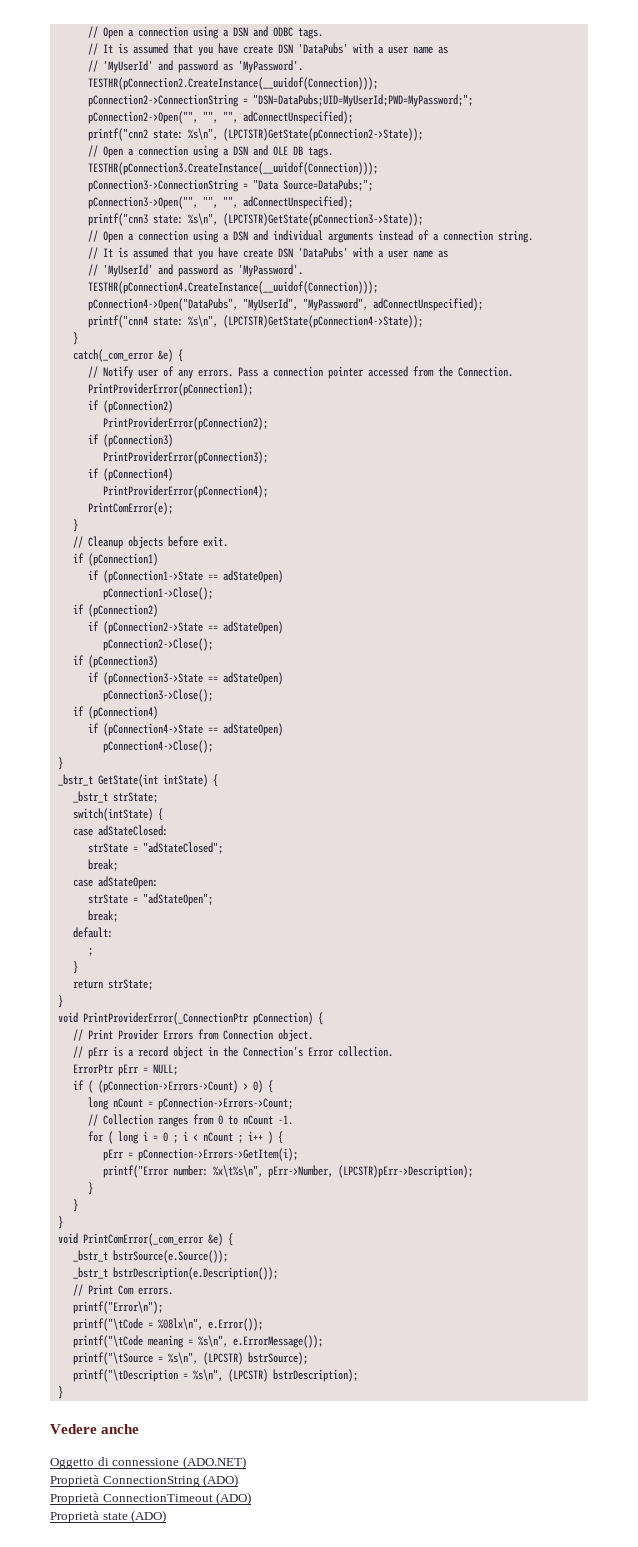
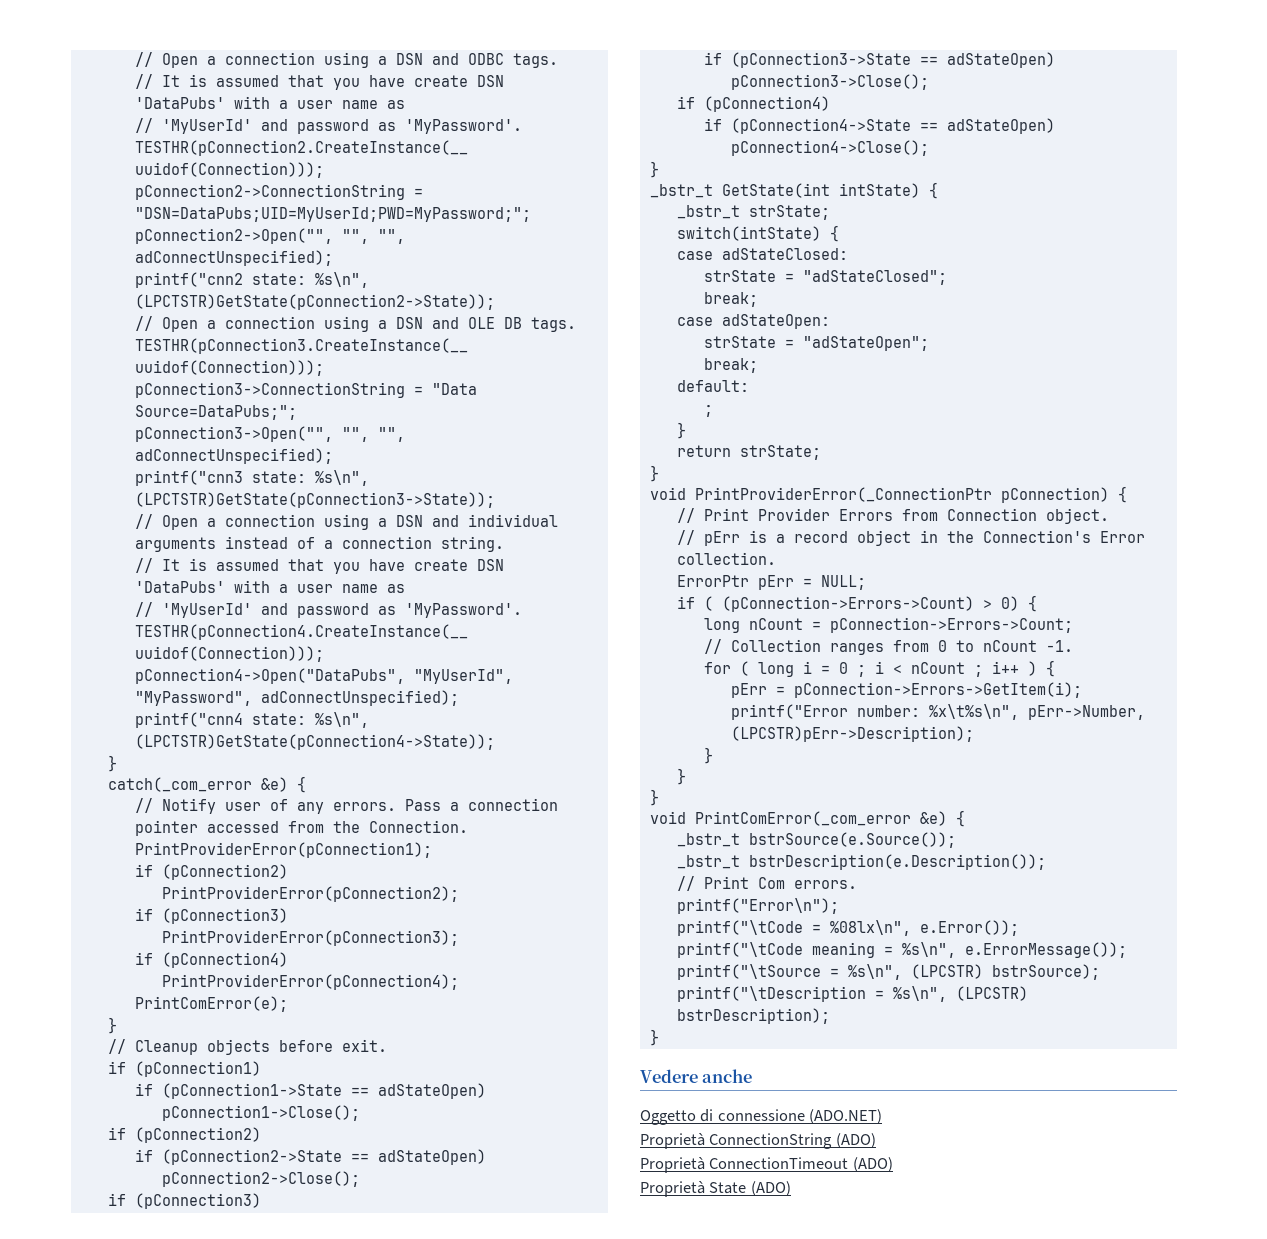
- Proprietà state (ADO)
+ Proprietà State (ADO)

